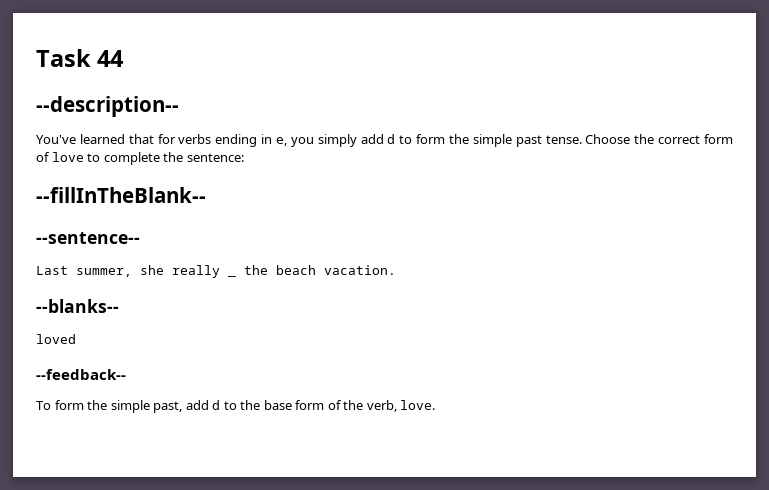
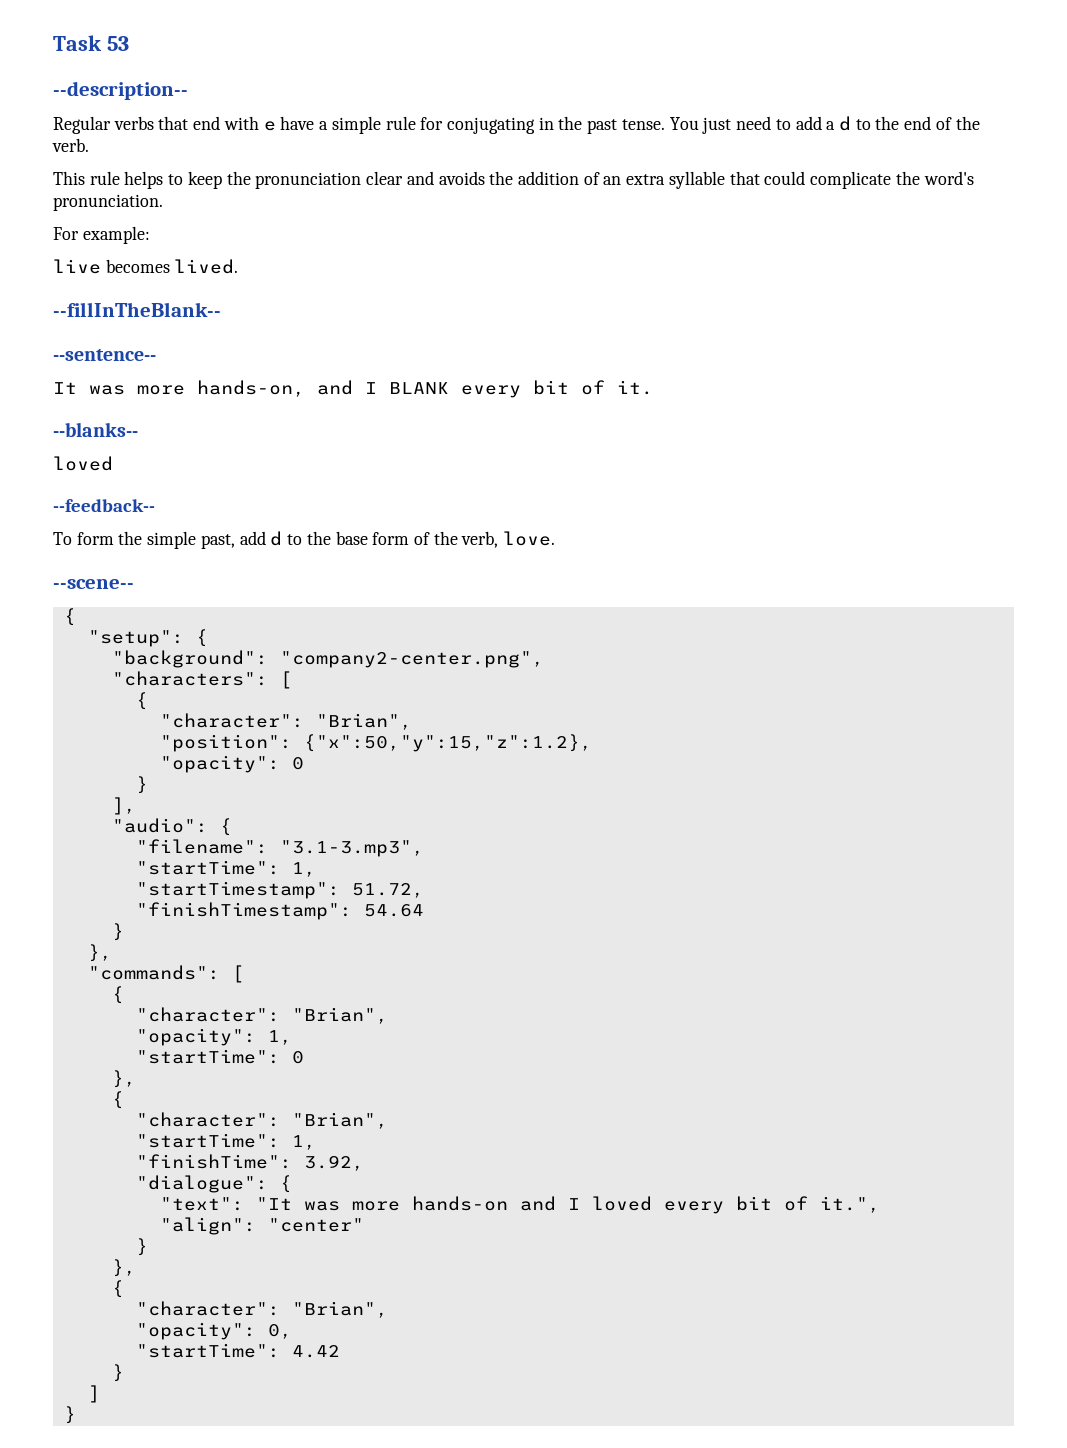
- Task 44
+ Task 53
- You've learned that for verbs ending in e, you simply add d to form the simple past tense. Choose the correct form of love to complete the sentence:
+ Regular verbs that end with e have a simple rule for conjugating in the past tense. You just need to add a d to the end of the verb.
+ This rule helps to keep the pronunciation clear and avoids the addition of an extra syllable that could complicate the word's pronunciation.
+ For example:
+ live becomes lived.
  --fillInTheBlank--
  --sentence--
- Last summer, she really _ the beach vacation.
+ It was more hands-on, and I BLANK every bit of it.
+ --scene--
+ {
+ "setup": {
+ "background": "company2-center.png",
+ "characters": [
+ {
+ "character": "Brian",
+ "position": {"x":50,"y":15,"z":1.2},
+ "opacity": 0
+ }
+ ],
+ "audio": {
+ "filename": "3.1-3.mp3",
+ "startTime": 1,
+ "startTimestamp": 51.72,
+ "finishTimestamp": 54.64
+ }
+ },
+ "commands": [
+ {
+ "character": "Brian",
+ "opacity": 1,
+ "startTime": 0
+ },
+ {
+ "character": "Brian",
+ "startTime": 1,
+ "finishTime": 3.92,
+ "dialogue": {
+ "text": "It was more hands-on and I loved every bit of it.",
+ "align": "center"
+ }
+ },
+ {
+ "character": "Brian",
+ "opacity": 0,
+ "startTime": 4.42
+ }
+ ]
+ }

